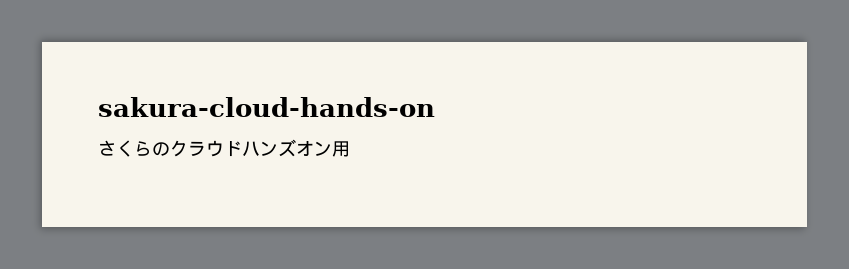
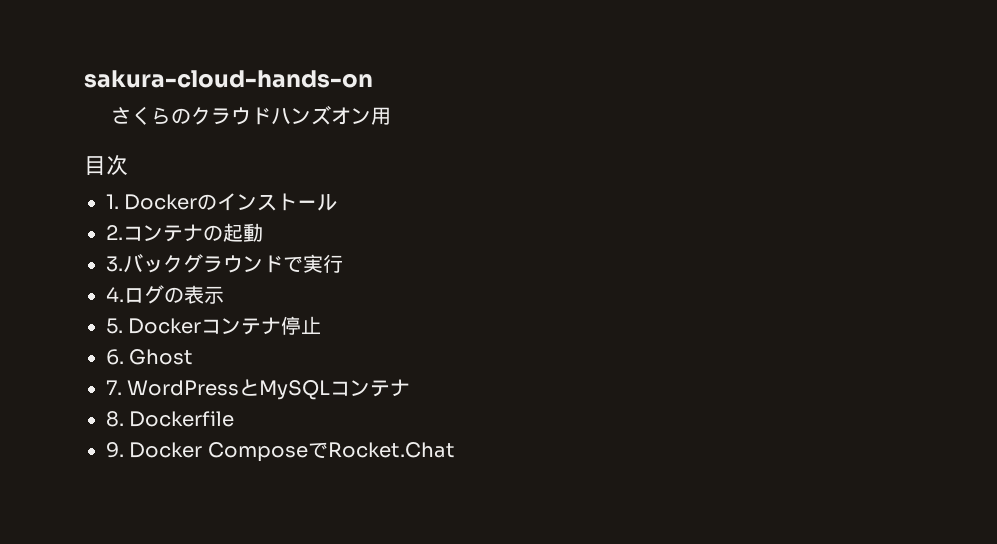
+ 目次
+ 1. Dockerのインストール
+ 2.コンテナの起動
+ 3.バックグラウンドで実行
+ 4.ログの表示
+ 5. Dockerコンテナ停止
+ 6. Ghost
+ 7. WordPressとMySQLコンテナ
+ 8. Dockerfile
+ 9. Docker ComposeでRocket.Chat

